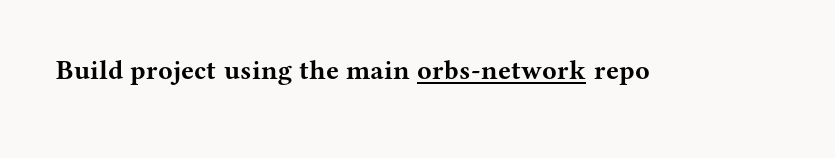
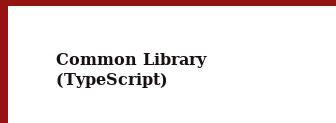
- Build project using the main orbs-network repo
+ Common Library (TypeScript)

